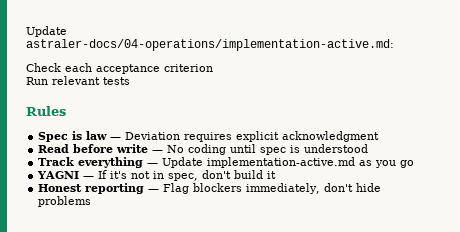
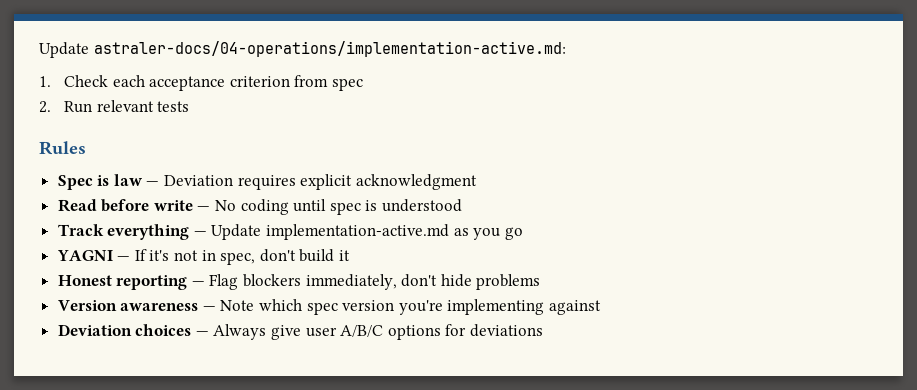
- Check each acceptance criterion
- Run relevant tests
+ 1. Check each acceptance criterion from spec
+ 2. Run relevant tests
+ Version awareness — Note which spec version you're implementing against
+ Deviation choices — Always give user A/B/C options for deviations

